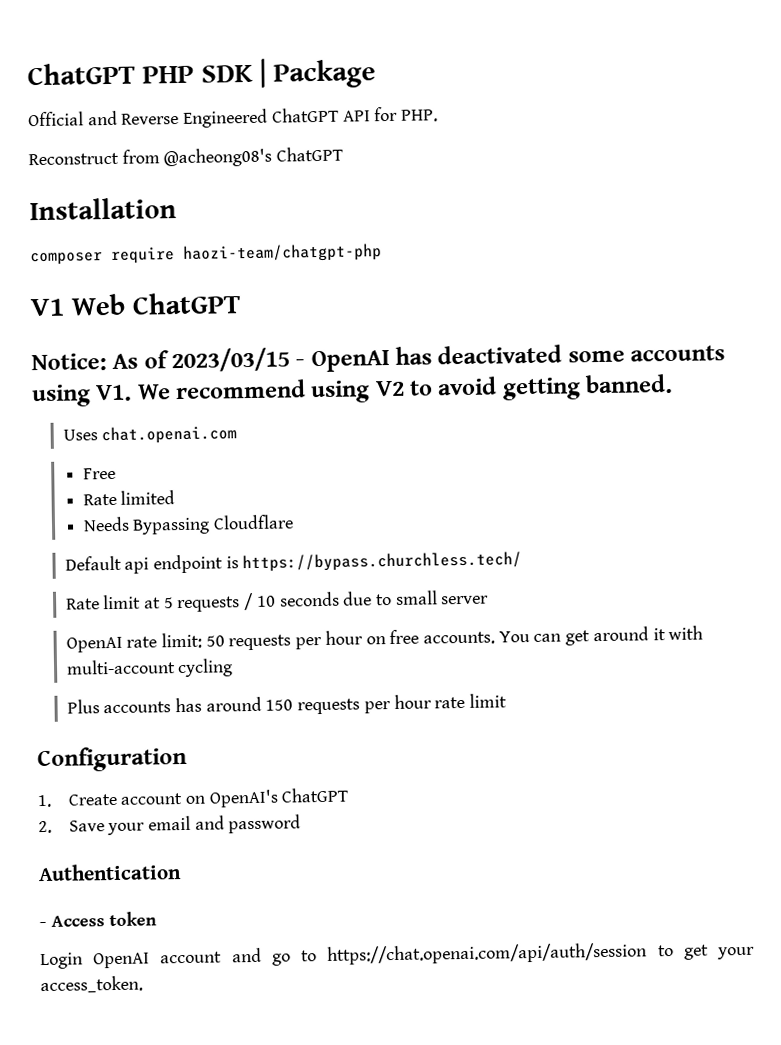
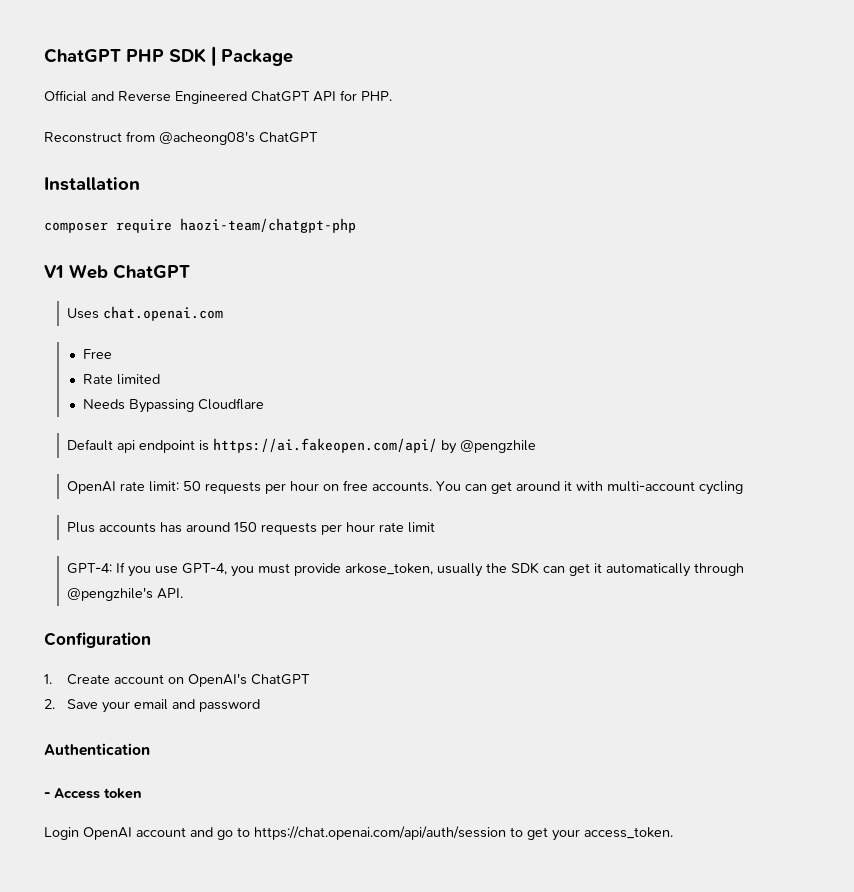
- Notice: As of 2023/03/15 - OpenAI has deactivated some accounts using V1. We recommend using V2 to avoid getting banned.
- Default api endpoint is https://bypass.churchless.tech/
- Rate limit at 5 requests / 10 seconds due to small server
+ Default api endpoint is https://ai.fakeopen.com/api/ by @pengzhile
+ GPT-4: If you use GPT-4, you must provide arkose_token, usually the SDK can get it automatically through @pengzhile's API.

